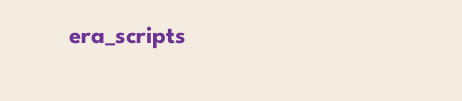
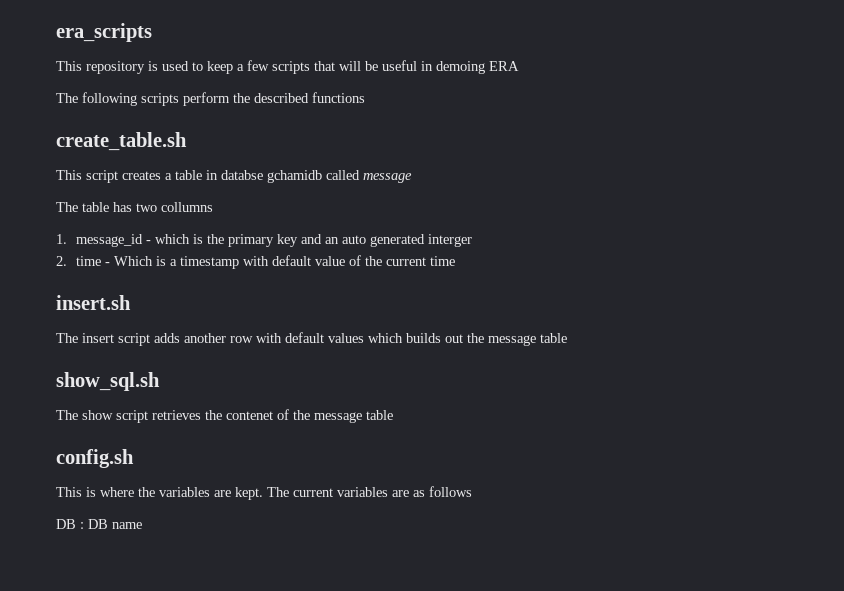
+ This repository is used to keep a few scripts that will be useful in demoing ERA
+ The following scripts perform the described functions
+ create_table.sh
+ This script creates a table in databse gchamidb called message
+ The table has two collumns
+ 1. message_id - which is the primary key and an auto generated interger
+ 2. time - Which is a timestamp with default value of the current time
+ insert.sh
+ The insert script adds another row with default values which builds out the message table
+ show_sql.sh
+ The show script retrieves the contenet of the message table
+ config.sh
+ This is where the variables are kept. The current variables are as follows
+ DB : DB name

